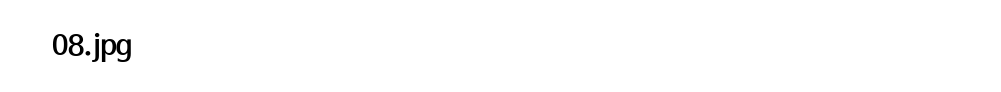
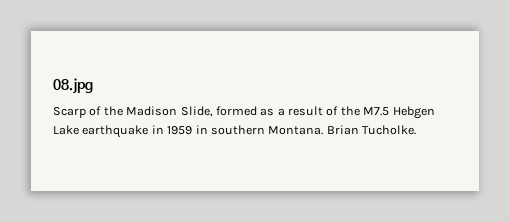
+ Scarp of the Madison Slide, formed as a result of the M7.5 Hebgen Lake earthquake in 1959 in southern Montana. Brian Tucholke.

